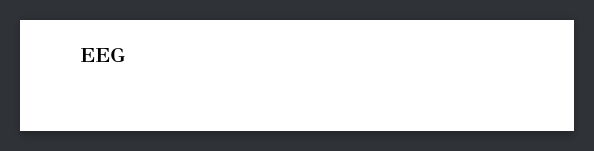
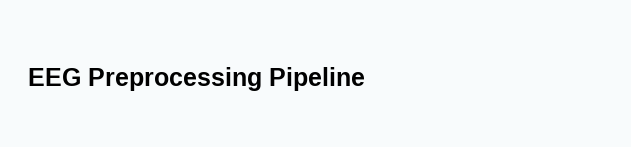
- EEG
+ EEG Preprocessing Pipeline

